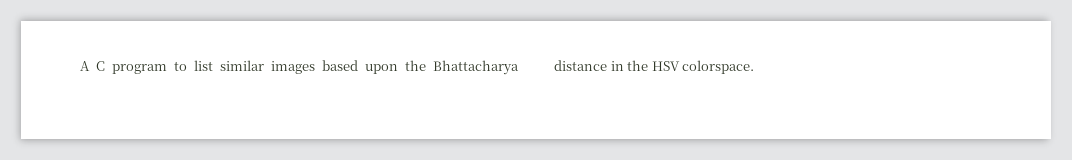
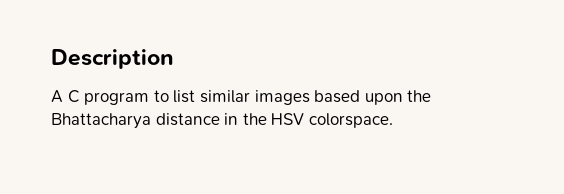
+ Description

